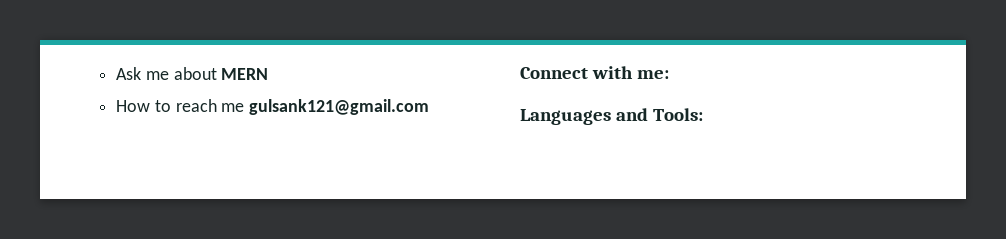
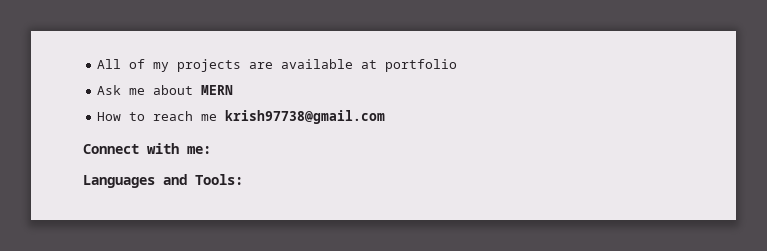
+ All of my projects are available at portfolio
- How to reach me gulsank121@gmail.com
+ How to reach me krish97738@gmail.com

